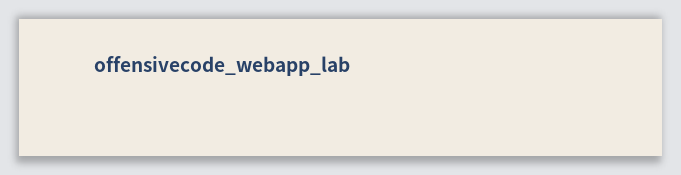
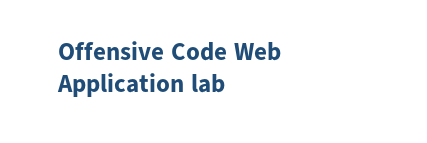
- offensivecode_webapp_lab
+ Offensive Code Web Application lab

